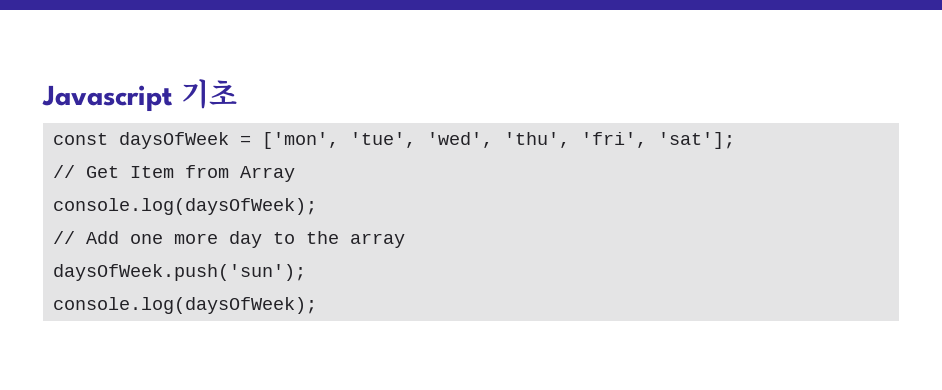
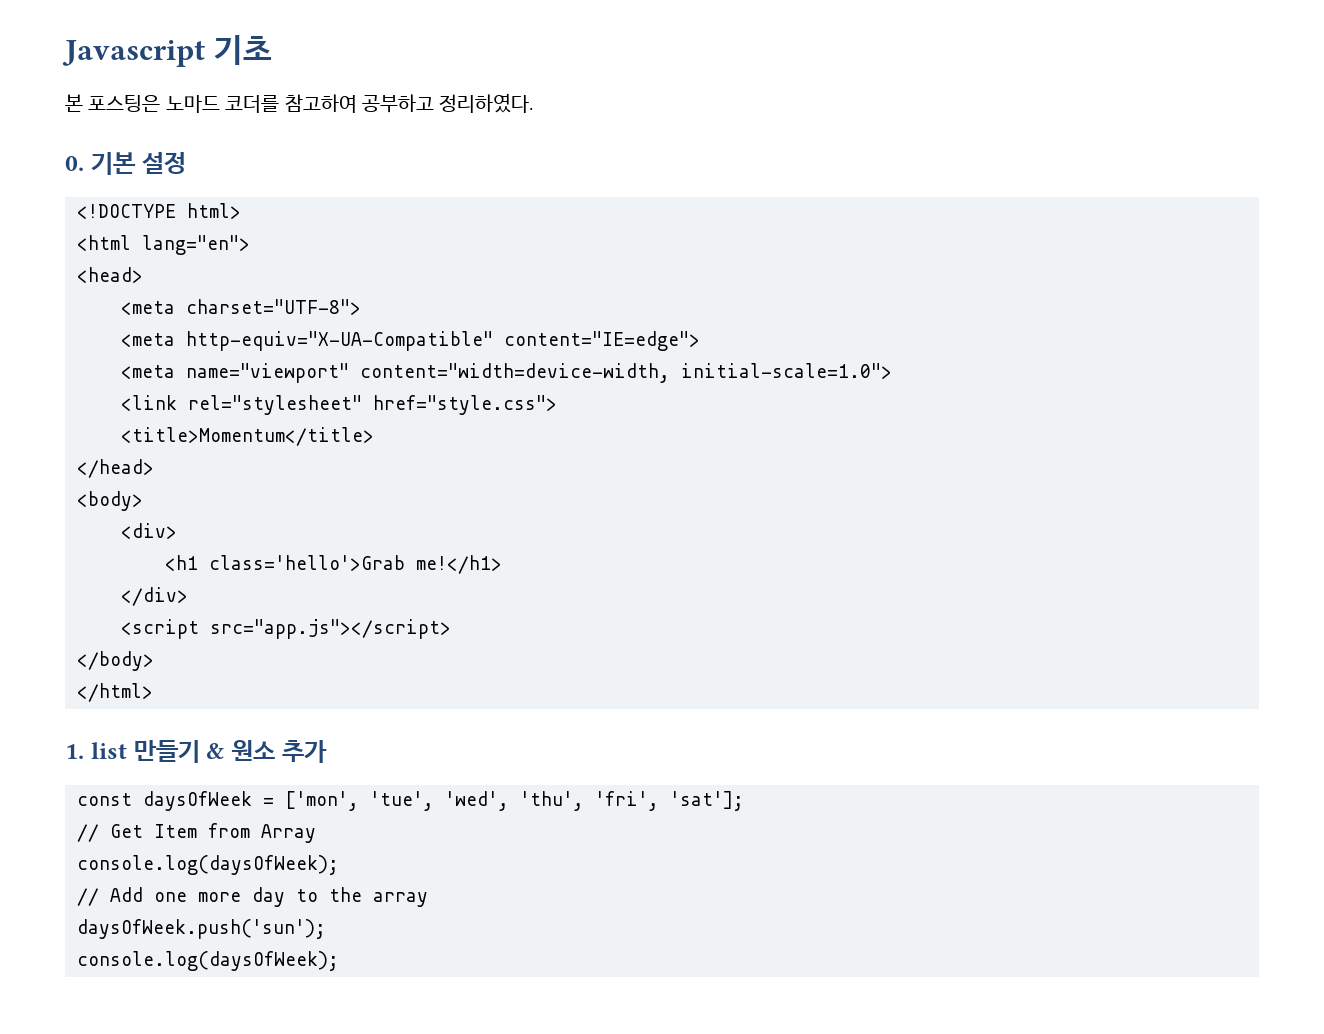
+ 본 포스팅은 노마드 코더를 참고하여 공부하고 정리하였다.
+ 0. 기본 설정
+ <!DOCTYPE html>
+ <html lang="en">
+ <head>
+ <meta charset="UTF-8">
+ <meta http-equiv="X-UA-Compatible" content="IE=edge">
+ <meta name="viewport" content="width=device-width, initial-scale=1.0">
+ <link rel="stylesheet" href="style.css">
+ <title>Momentum</title>
+ </head>
+ <body>
+ <div>
+ <h1 class='hello'>Grab me!</h1>
+ </div>
+ <script src="app.js"></script>
+ </body>
+ </html>
+ 1. list 만들기 & 원소 추가

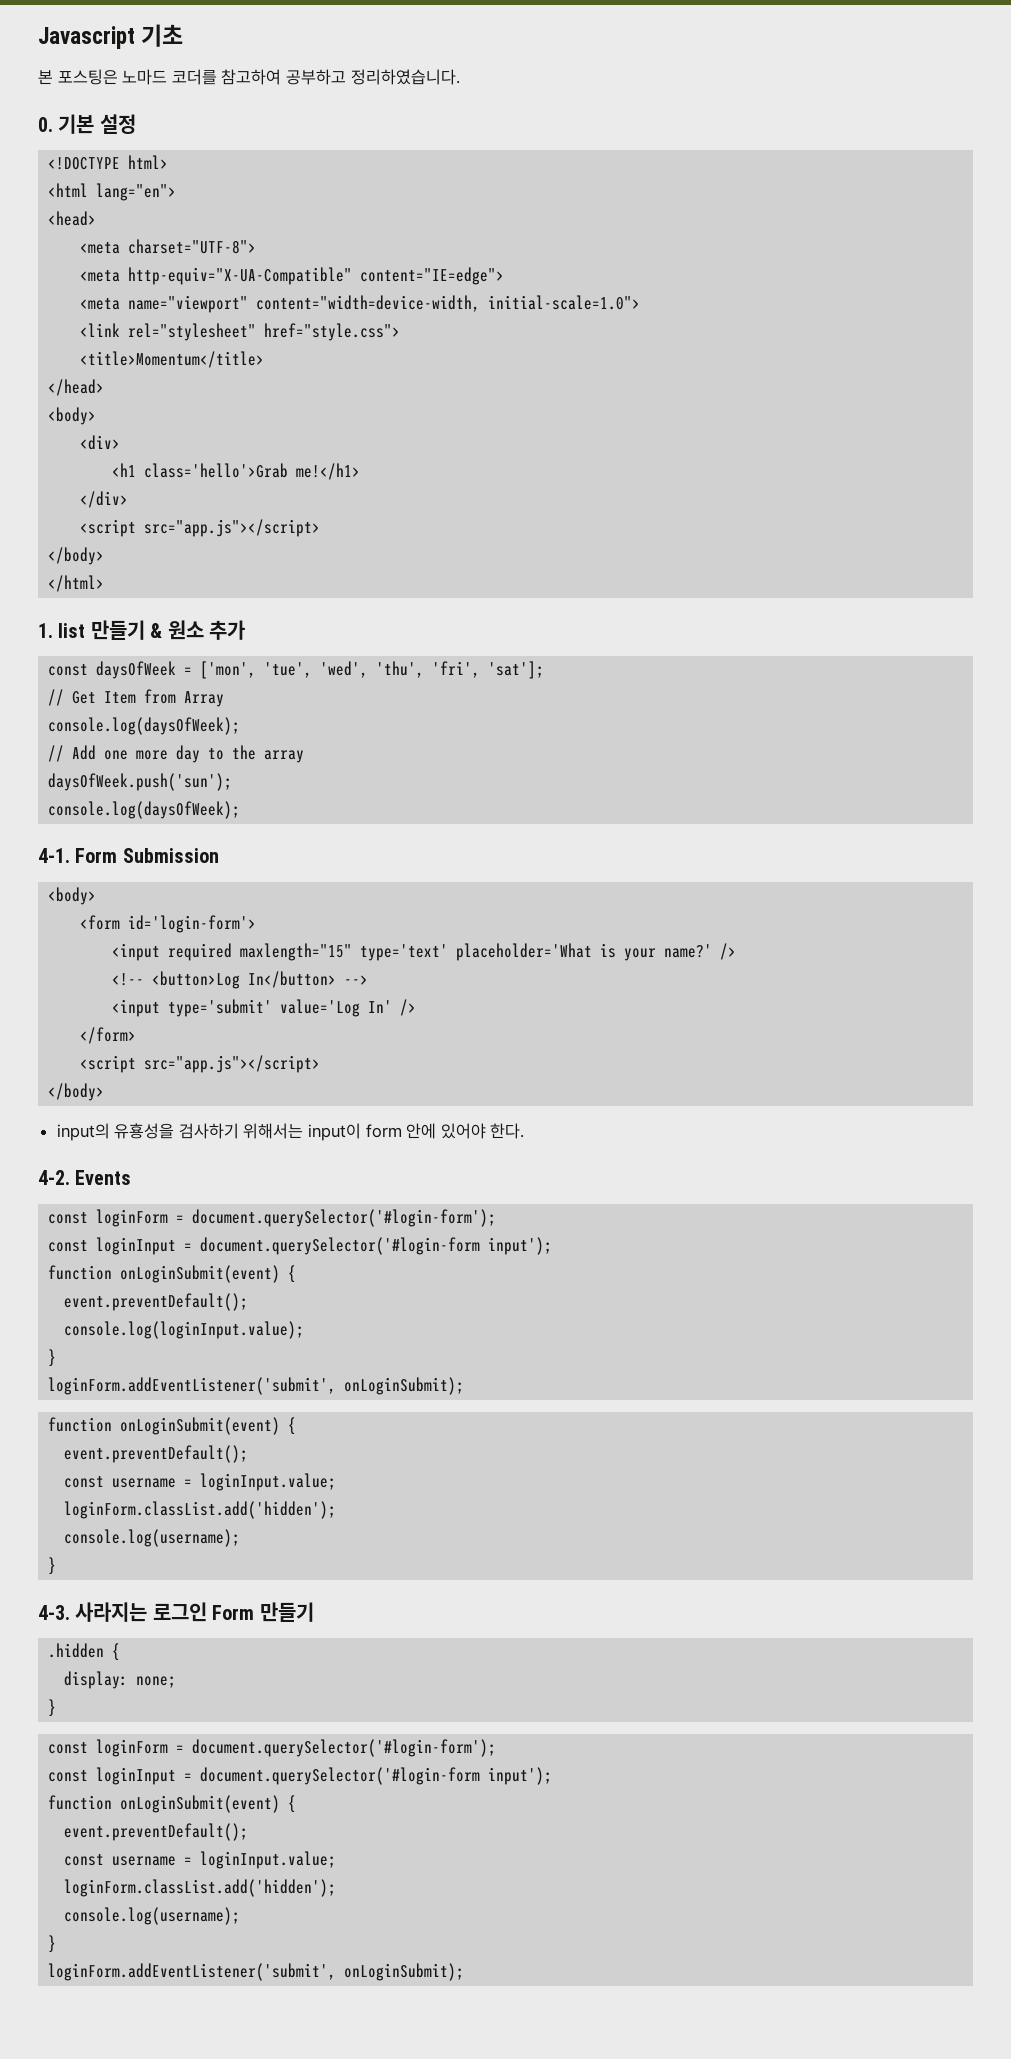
- 본 포스팅은 노마드 코더를 참고하여 공부하고 정리하였다.
+ 본 포스팅은 노마드 코더를 참고하여 공부하고 정리하였습니다.
+ 4-1. Form Submission
+ <body>
+ <form id='login-form'>
+ <input required maxlength="15" type='text' placeholder='What is your name?' />
+ <!-- <button>Log In</button> -->
+ <input type='submit' value='Log In' />
+ </form>
+ <script src="app.js"></script>
+ </body>
+ input의 유횽성을 검사하기 위해서는 input이 form 안에 있어야 한다.
+ 4-2. Events
+ const loginForm = document.querySelector('#login-form');
+ const loginInput = document.querySelector('#login-form input');
+ function onLoginSubmit(event) {
+ event.preventDefault();
+ console.log(loginInput.value);
+ }
+ loginForm.addEventListener('submit', onLoginSubmit);
+ function onLoginSubmit(event) {
+ event.preventDefault();
+ const username = loginInput.value;
+ loginForm.classList.add('hidden');
+ console.log(username);
+ }
+ 4-3. 사라지는 로그인 Form 만들기
+ .hidden {
+ display: none;
+ }
+ const loginForm = document.querySelector('#login-form');
+ const loginInput = document.querySelector('#login-form input');
+ function onLoginSubmit(event) {
+ event.preventDefault();
+ const username = loginInput.value;
+ loginForm.classList.add('hidden');
+ console.log(username);
+ }
+ loginForm.addEventListener('submit', onLoginSubmit);

